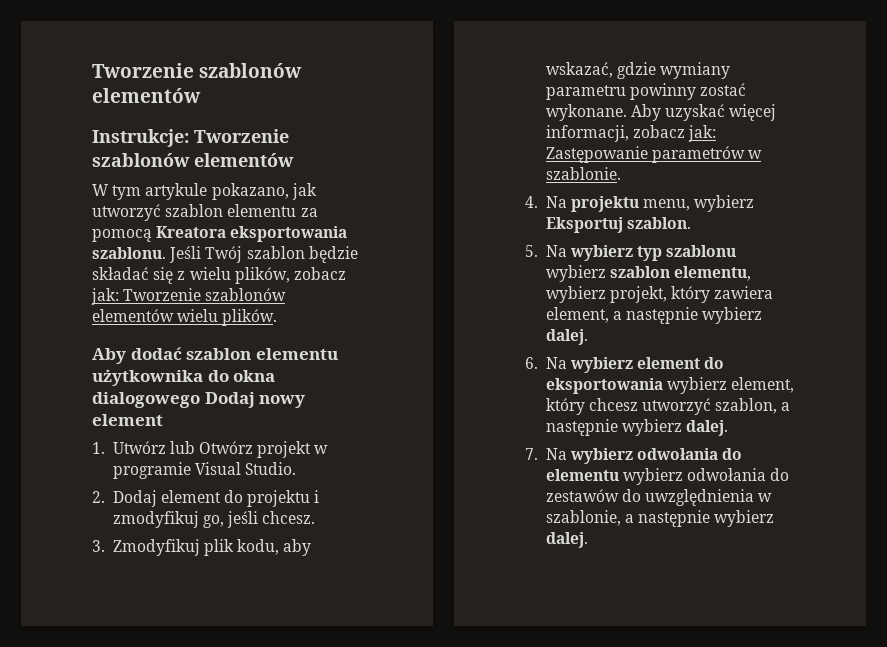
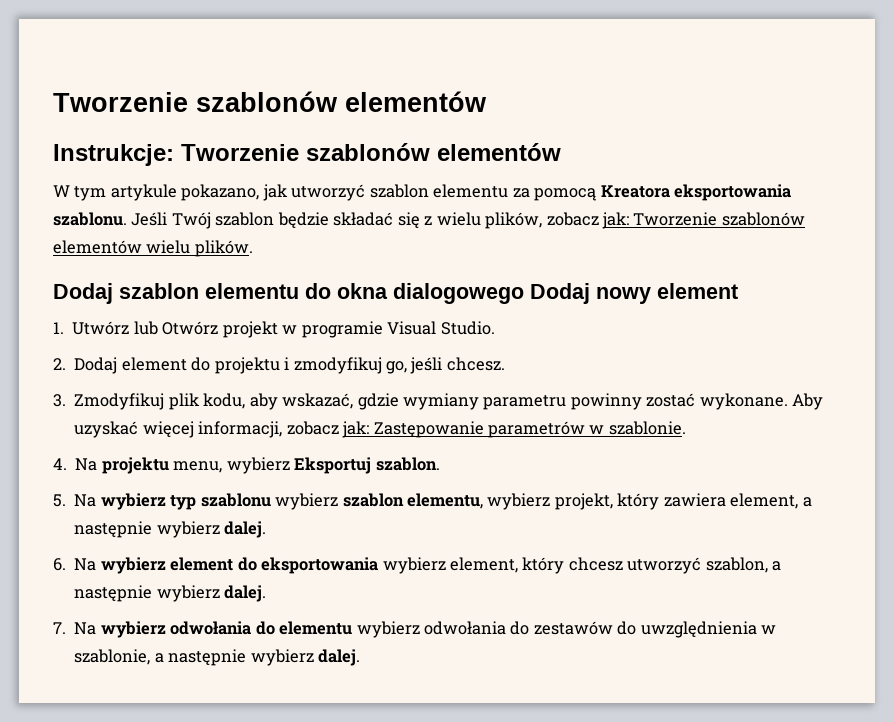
- Aby dodać szablon elementu użytkownika do okna dialogowego Dodaj nowy element
+ Dodaj szablon elementu do okna dialogowego Dodaj nowy element

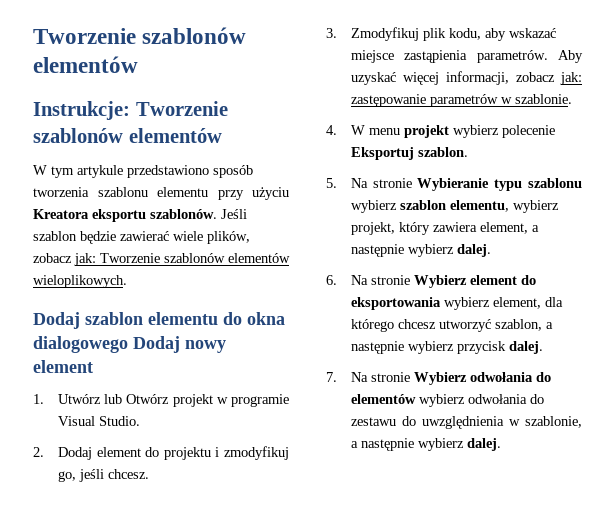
- W tym artykule pokazano, jak utworzyć szablon elementu za pomocą Kreatora eksportowania szablonu. Jeśli Twój szablon będzie składać się z wielu plików, zobacz jak: Tworzenie szablonów elementów wielu plików.
+ W tym artykule przedstawiono sposób tworzenia szablonu elementu przy użyciu Kreatora eksportu szablonów. Jeśli szablon będzie zawierać wiele plików, zobacz jak: Tworzenie szablonów elementów wieloplikowych.
- 3. Zmodyfikuj plik kodu, aby wskazać, gdzie wymiany parametru powinny zostać wykonane.
+ 3. Zmodyfikuj plik kodu, aby wskazać miejsce zastąpienia parametrów.
- Aby uzyskać więcej informacji, zobacz jak: Zastępowanie parametrów w szablonie.
+ Aby uzyskać więcej informacji, zobacz jak: zastępowanie parametrów w szablonie.
- 4. Na projektu menu, wybierz Eksportuj szablon.
+ 4. W menu projekt wybierz polecenie Eksportuj szablon.
- 5. Na wybierz typ szablonu wybierz szablon elementu, wybierz projekt, który zawiera element, a następnie wybierz dalej.
+ 5. Na stronie Wybieranie typu szablonu wybierz szablon elementu, wybierz projekt, który zawiera element, a następnie wybierz dalej.
- 6. Na wybierz element do eksportowania wybierz element, który chcesz utworzyć szablon, a następnie wybierz dalej.
+ 6. Na stronie Wybierz element do eksportowania wybierz element, dla którego chcesz utworzyć szablon, a następnie wybierz przycisk dalej.
- 7. Na wybierz odwołania do elementu wybierz odwołania do zestawów do uwzględnienia w szablonie, a następnie wybierz dalej.
+ 7. Na stronie Wybierz odwołania do elementów wybierz odwołania do zestawu do uwzględnienia w szablonie, a następnie wybierz dalej.

